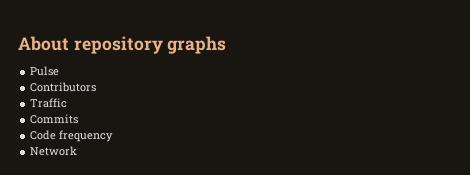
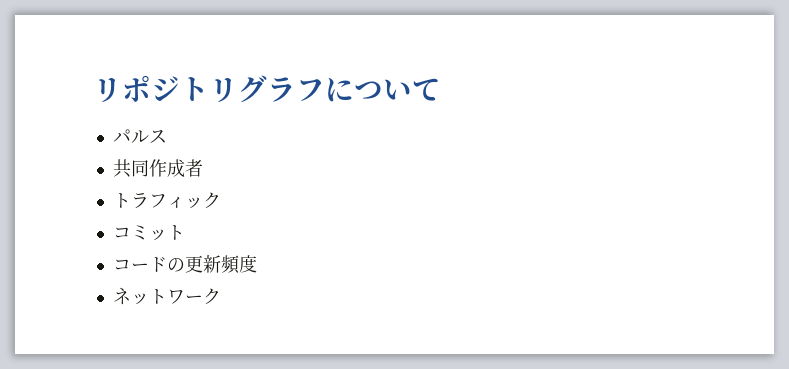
- About repository graphs
- Pulse
- Contributors
- Traffic
- Commits
- Code frequency
- Network
+ リポジトリグラフについて
+ パルス
+ 共同作成者
+ トラフィック
+ コミット
+ コードの更新頻度
+ ネットワーク

